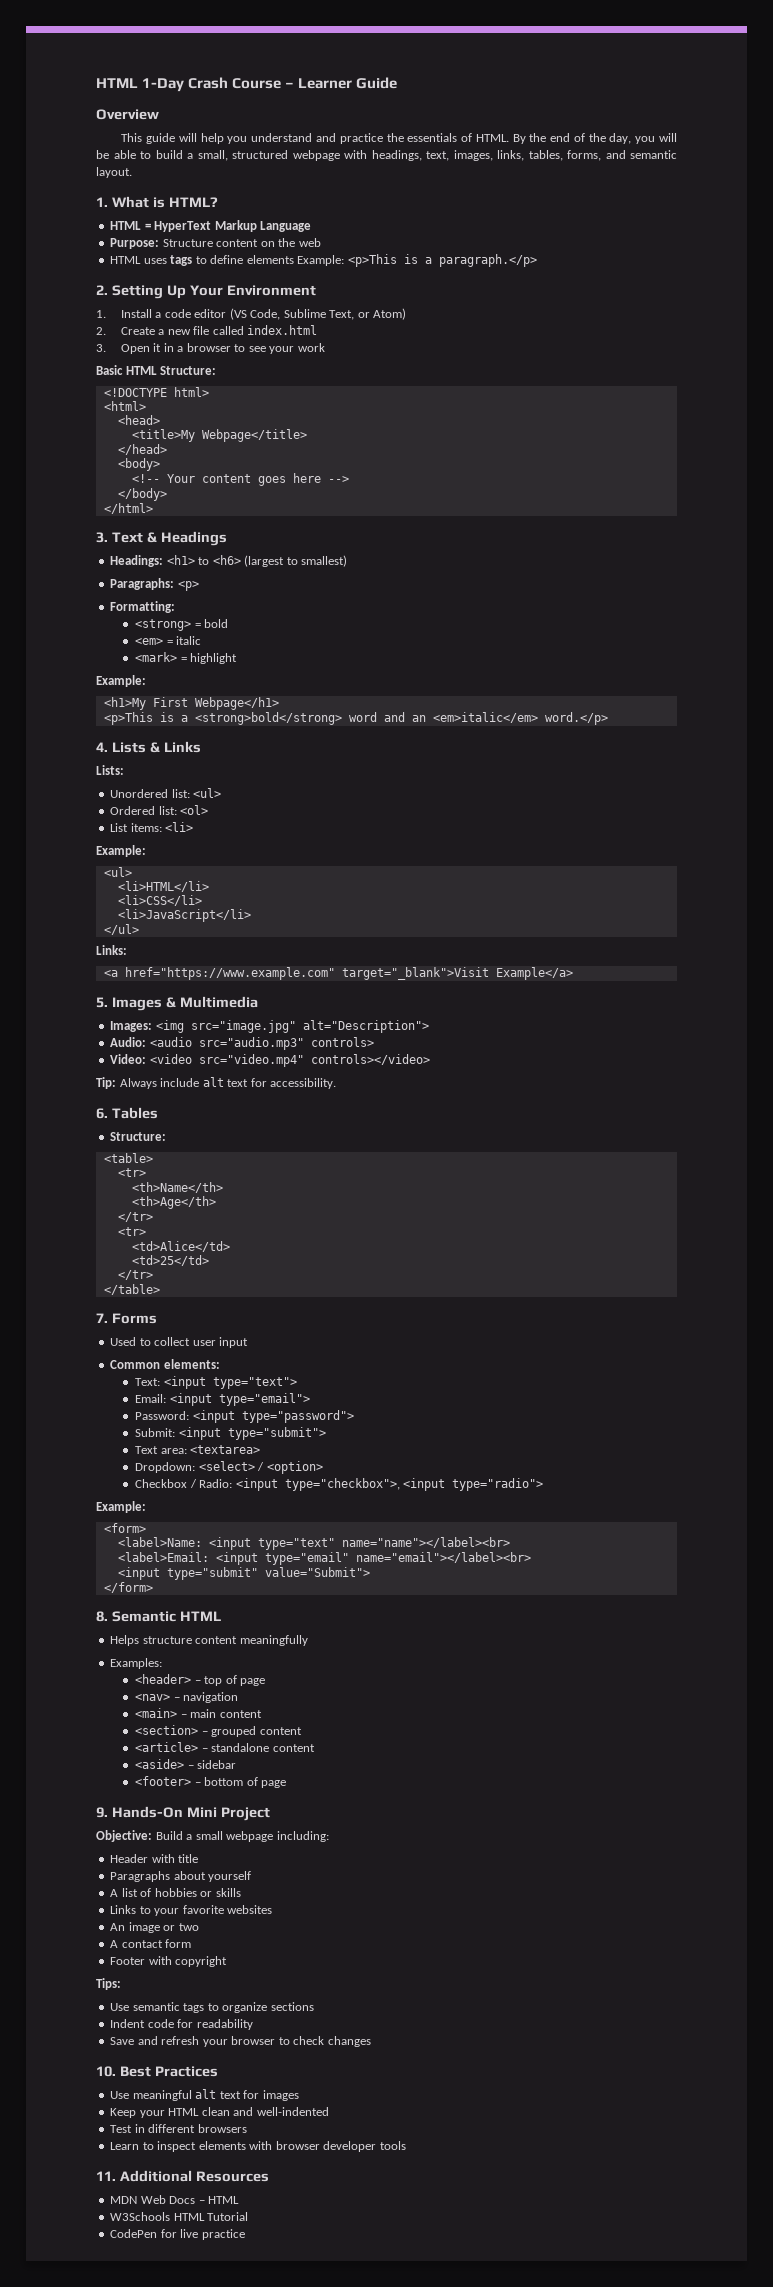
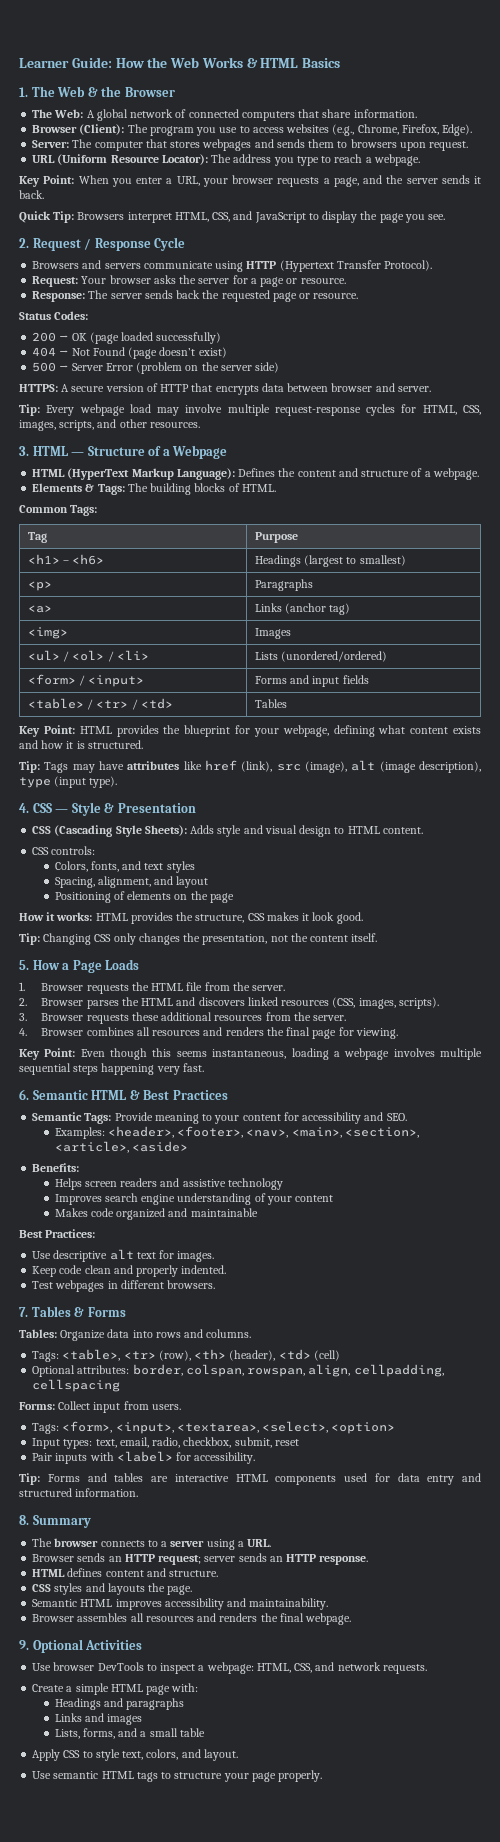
- HTML 1-Day Crash Course – Learner Guide
- Overview
- This guide will help you understand and practice the essentials of HTML. By the end of the day, you will be able to build a small, structured webpage with headings, text, images, links, tables, forms, and semantic layout.
- 1. What is HTML?
- HTML = HyperText Markup Language
- Purpose: Structure content on the web
- HTML uses tags to define elements Example: <p>This is a paragraph.</p>
- 2. Setting Up Your Environment
- 1. Install a code editor (VS Code, Sublime Text, or Atom)
- 2. Create a new file called index.html
- 3. Open it in a browser to see your work
- Basic HTML Structure:
- <!DOCTYPE html>
- <html>
- <head>
- <title>My Webpage</title>
- </head>
- <body>
- <!-- Your content goes here -->
- </body>
- </html>
- 3. Text & Headings
- Headings: <h1> to <h6> (largest to smallest)
- Paragraphs: <p>
- Formatting:
- <strong> = bold
- <em> = italic
- <mark> = highlight
- Example:
- <h1>My First Webpage</h1>
- <p>This is a <strong>bold</strong> word and an <em>italic</em> word.</p>
- 4. Lists & Links
- Lists:
- Unordered list: <ul>
- Ordered list: <ol>
- List items: <li>
- Example:
- <ul>
- <li>HTML</li>
- <li>CSS</li>
- <li>JavaScript</li>
- </ul>
- Links:
- <a href="https://www.example.com" target="_blank">Visit Example</a>
- 5. Images & Multimedia
- Images: <img src="image.jpg" alt="Description">
- Audio: <audio src="audio.mp3" controls>
- Video: <video src="video.mp4" controls></video>
- Tip: Always include alt text for accessibility.
- 6. Tables
- Structure:
- <table>
- <tr>
- <th>Name</th>
- <th>Age</th>
- </tr>
- <tr>
- <td>Alice</td>
- <td>25</td>
- </tr>
- </table>
- 7. Forms
- Used to collect user input
- Common elements:
- Text: <input type="text">
- Email: <input type="email">
- Password: <input type="password">
- Submit: <input type="submit">
- Text area: <textarea>
- Dropdown: <select> / <option>
- Checkbox / Radio: <input type="checkbox">, <input type="radio">
- Example:
- <form>
- <label>Name: <input type="text" name="name"></label><br>
- <label>Email: <input type="email" name="email"></label><br>
- <input type="submit" value="Submit">
- </form>
- 8. Semantic HTML
- Helps structure content meaningfully
- Examples:
- <header> – top of page
- <nav> – navigation
- <main> – main content
- <section> – grouped content
- <article> – standalone content
- <aside> – sidebar
- <footer> – bottom of page
- 9. Hands-On Mini Project
- Objective: Build a small webpage including:
- Header with title
- Paragraphs about yourself
- A list of hobbies or skills
- Links to your favorite websites
- An image or two
- A contact form
- Footer with copyright
- Tips:
+ Learner Guide: How the Web Works & HTML Basics
+ 1. The Web & the Browser
+ The Web: A global network of connected computers that share information.
+ Browser (Client): The program you use to access websites (e.g., Chrome, Firefox, Edge).
+ Server: The computer that stores webpages and sends them to browsers upon request.
+ URL (Uniform Resource Locator): The address you type to reach a webpage.
+ Key Point: When you enter a URL, your browser requests a page, and the server sends it back.
+ Quick Tip: Browsers interpret HTML, CSS, and JavaScript to display the page you see.
+ 2. Request / Response Cycle
+ Browsers and servers communicate using HTTP (Hypertext Transfer Protocol).
+ Request: Your browser asks the server for a page or resource.
+ Response: The server sends back the requested page or resource.
+ Status Codes:
+ 200 → OK (page loaded successfully)
+ 404 → Not Found (page doesn’t exist)
+ 500 → Server Error (problem on the server side)
+ HTTPS: A secure version of HTTP that encrypts data between browser and server.
+ Tip: Every webpage load may involve multiple request-response cycles for HTML, CSS, images, scripts, and other resources.
+ 3. HTML — Structure of a Webpage
+ HTML (HyperText Markup Language): Defines the content and structure of a webpage.
+ Elements & Tags: The building blocks of HTML.
+ Common Tags:
+ Tag | Purpose
+ <h1> – <h6> | Headings (largest to smallest)
+ <p> | Paragraphs
+ <a> | Links (anchor tag)
+ <img> | Images
+ <ul> / <ol> / <li> | Lists (unordered/ordered)
+ <form> / <input> | Forms and input fields
+ <table> / <tr> / <td> | Tables
+ Key Point: HTML provides the blueprint for your webpage, defining what content exists and how it is structured.
+ Tip: Tags may have attributes like href (link), src (image), alt (image description), type (input type).
+ 4. CSS — Style & Presentation
+ CSS (Cascading Style Sheets): Adds style and visual design to HTML content.
+ CSS controls:
+ Colors, fonts, and text styles
+ Spacing, alignment, and layout
+ Positioning of elements on the page
+ How it works: HTML provides the structure, CSS makes it look good.
+ Tip: Changing CSS only changes the presentation, not the content itself.
+ 5. How a Page Loads
+ 1. Browser requests the HTML file from the server.
+ 2. Browser parses the HTML and discovers linked resources (CSS, images, scripts).
+ 3. Browser requests these additional resources from the server.
+ 4. Browser combines all resources and renders the final page for viewing.
+ Key Point: Even though this seems instantaneous, loading a webpage involves multiple sequential steps happening very fast.
+ 6. Semantic HTML & Best Practices
+ Semantic Tags: Provide meaning to your content for accessibility and SEO.
+ Examples: <header>, <footer>, <nav>, <main>, <section>, <article>, <aside>
+ Benefits:
+ Helps screen readers and assistive technology
+ Improves search engine understanding of your content
+ Makes code organized and maintainable
+ Best Practices:
+ Use descriptive alt text for images.
+ Keep code clean and properly indented.
+ Test webpages in different browsers.
+ 7. Tables & Forms
+ Tables: Organize data into rows and columns.
+ Tags: <table>, <tr> (row), <th> (header), <td> (cell)
+ Optional attributes: border, colspan, rowspan, align, cellpadding, cellspacing
+ Forms: Collect input from users.
+ Tags: <form>, <input>, <textarea>, <select>, <option>
+ Input types: text, email, radio, checkbox, submit, reset
+ Pair inputs with <label> for accessibility.
+ Tip: Forms and tables are interactive HTML components used for data entry and structured information.
+ 8. Summary
+ The browser connects to a server using a URL.
+ Browser sends an HTTP request; server sends an HTTP response.
+ HTML defines content and structure.
+ CSS styles and layouts the page.
+ Semantic HTML improves accessibility and maintainability.
+ Browser assembles all resources and renders the final webpage.
+ 9. Optional Activities
+ Use browser DevTools to inspect a webpage: HTML, CSS, and network requests.
+ Create a simple HTML page with:
+ Headings and paragraphs
+ Links and images
+ Lists, forms, and a small table
+ Apply CSS to style text, colors, and layout.
- Use semantic tags to organize sections
- Indent code for readability
- Save and refresh your browser to check changes
- 10. Best Practices
- Use meaningful alt text for images
- Keep your HTML clean and well-indented
- Test in different browsers
- Learn to inspect elements with browser developer tools
- 11. Additional Resources
- MDN Web Docs – HTML
- W3Schools HTML Tutorial
- CodePen for live practice
+ Use semantic HTML tags to structure your page properly.

